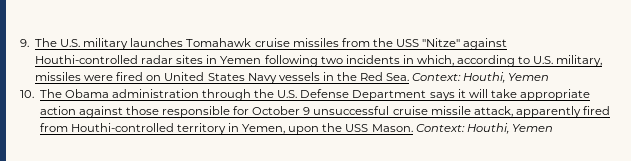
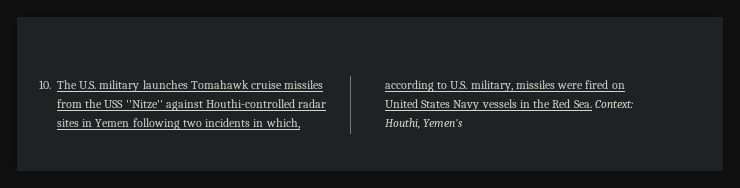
- 9. The U.S. military launches Tomahawk cruise missiles from the USS ''Nitze'' against Houthi-controlled radar sites in Yemen following two incidents in which, according to U.S. military, missiles were fired on United States Navy vessels in the Red Sea. Context: Houthi, Yemen
- 10. The Obama administration through the U.S. Defense Department says it will take appropriate action against those responsible for October 9 unsuccessful cruise missile attack, apparently fired from Houthi-controlled territory in Yemen, upon the USS Mason. Context: Houthi, Yemen
+ 10. The U.S. military launches Tomahawk cruise missiles from the USS ''Nitze'' against Houthi-controlled radar sites in Yemen following two incidents in which, according to U.S. military, missiles were fired on United States Navy vessels in the Red Sea. Context: Houthi, Yemen's

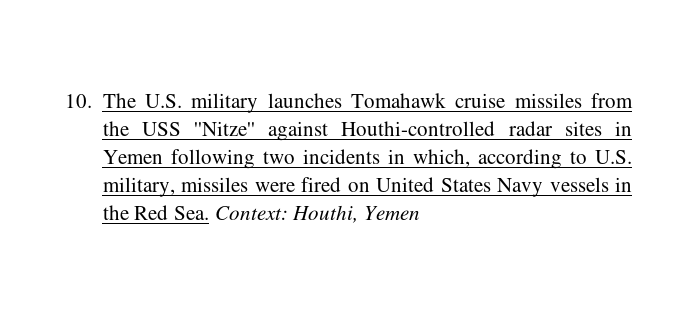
- 10. The U.S. military launches Tomahawk cruise missiles from the USS ''Nitze'' against Houthi-controlled radar sites in Yemen following two incidents in which, according to U.S. military, missiles were fired on United States Navy vessels in the Red Sea. Context: Houthi, Yemen's
+ 10. The U.S. military launches Tomahawk cruise missiles from the USS ''Nitze'' against Houthi-controlled radar sites in Yemen following two incidents in which, according to U.S. military, missiles were fired on United States Navy vessels in the Red Sea. Context: Houthi, Yemen

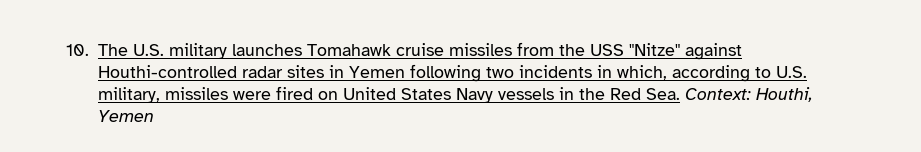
- 10. The U.S. military launches Tomahawk cruise missiles from the USS ''Nitze'' against Houthi-controlled radar sites in Yemen following two incidents in which, according to U.S. military, missiles were fired on United States Navy vessels in the Red Sea. Context: Houthi, Yemen
+ 10. The U.S. military launches Tomahawk cruise missiles from the USS "Nitze" against Houthi-controlled radar sites in Yemen following two incidents in which, according to U.S. military, missiles were fired on United States Navy vessels in the Red Sea. Context: Houthi, Yemen

